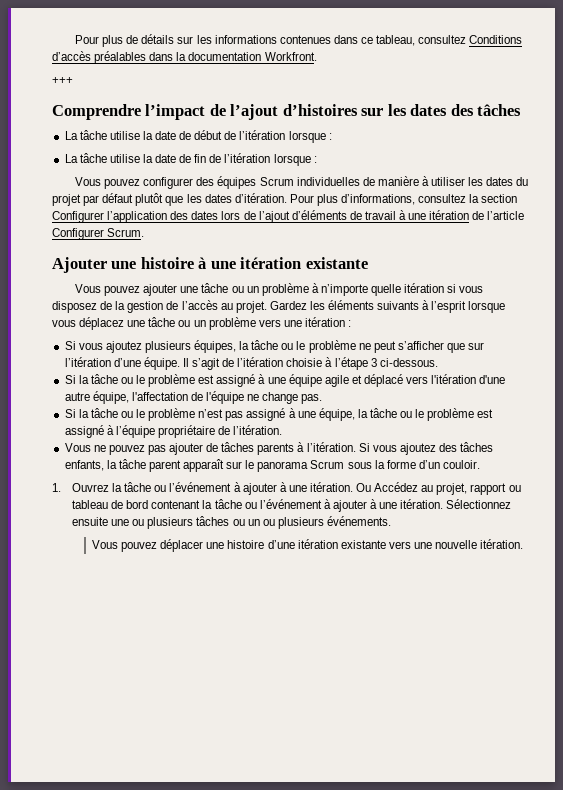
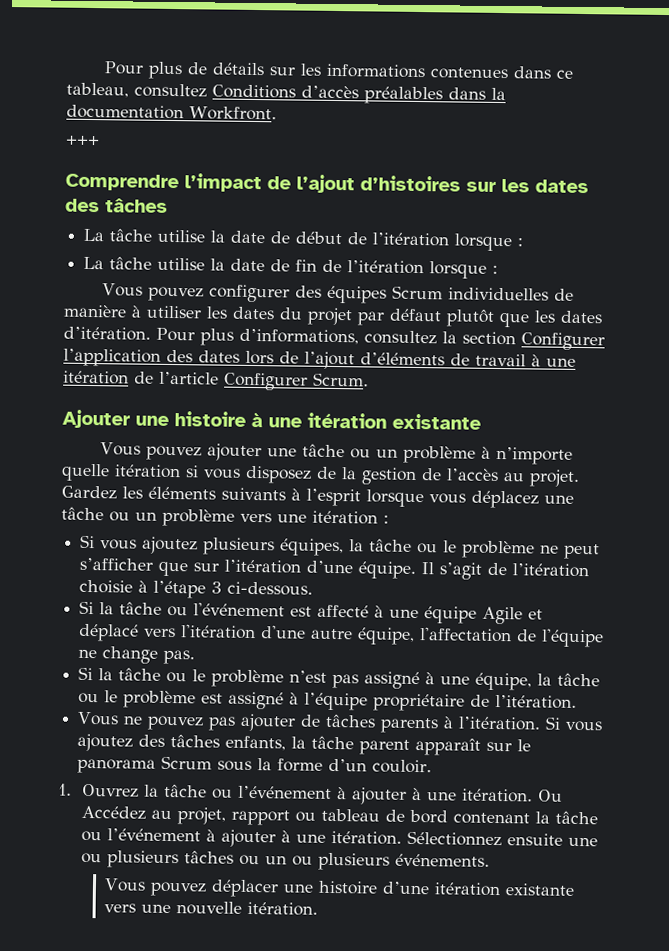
- Si la tâche ou le problème est assigné à une équipe agile et déplacé vers l'itération d'une autre équipe, l'affectation de l'équipe ne change pas.
+ Si la tâche ou l'événement est affecté à une équipe Agile et déplacé vers l'itération d'une autre équipe, l'affectation de l'équipe ne change pas.

